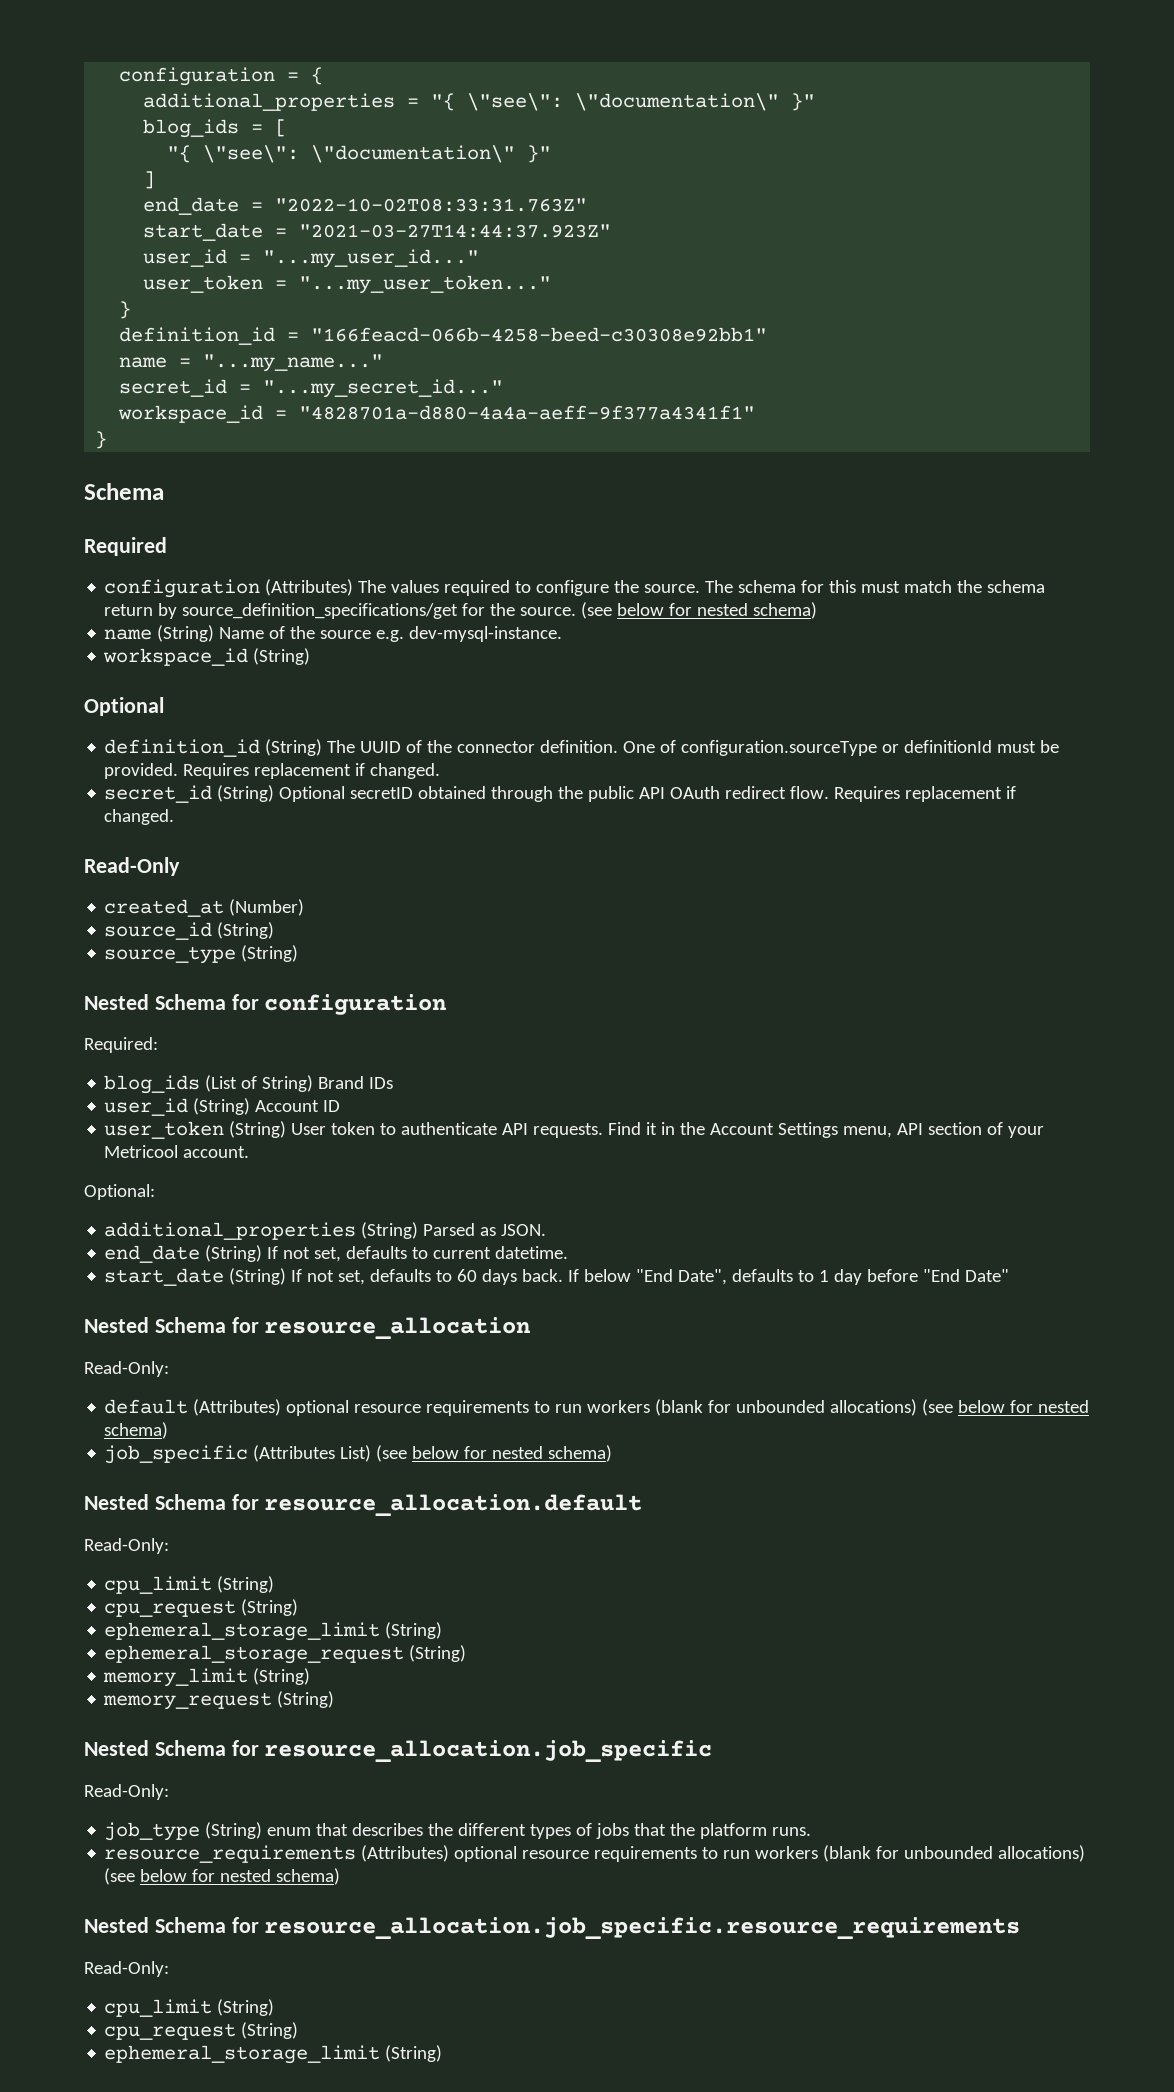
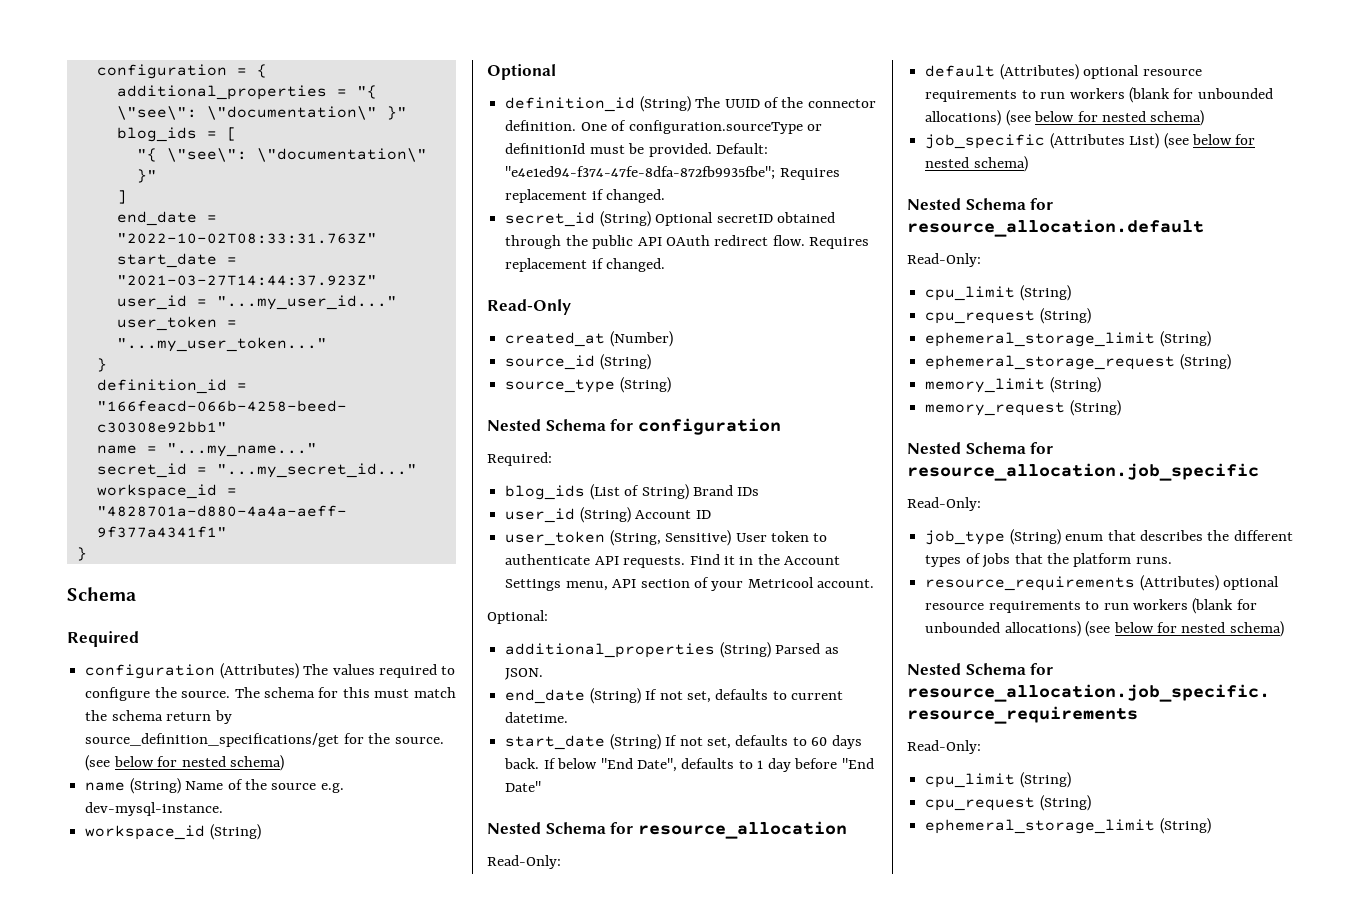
- One of configuration.sourceType or definitionId must be provided. Requires replacement if changed.
+ One of configuration.sourceType or definitionId must be provided. Default: "e4e1ed94-f374-47fe-8dfa-872fb9935fbe"; Requires replacement if changed.
- user_token (String) User token to authenticate API requests.
+ user_token (String, Sensitive) User token to authenticate API requests.

